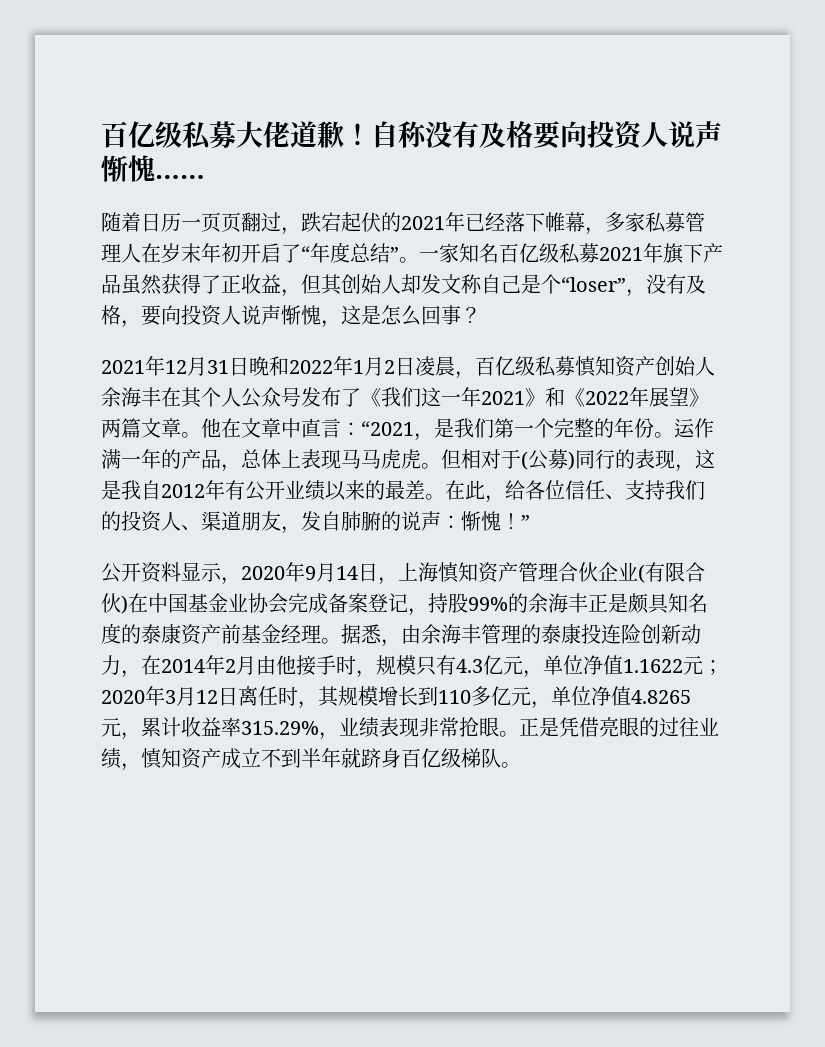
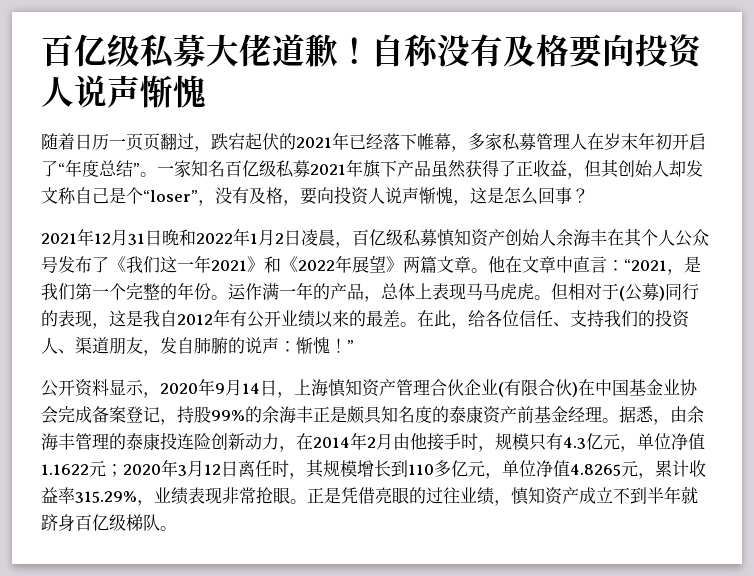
- 自称没有及格要向投资人说声惭愧……
+ 自称没有及格要向投资人说声惭愧

